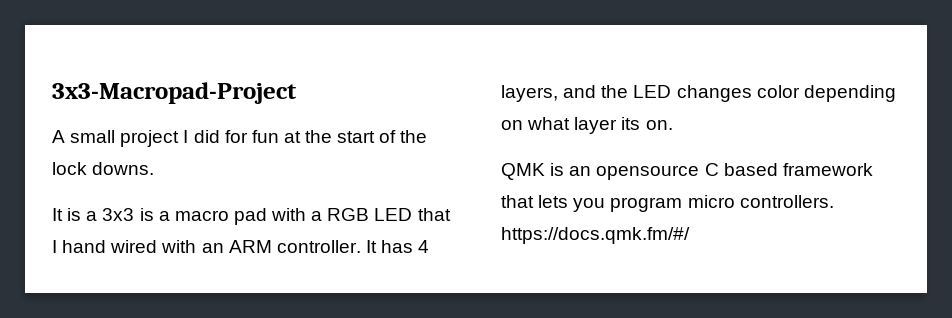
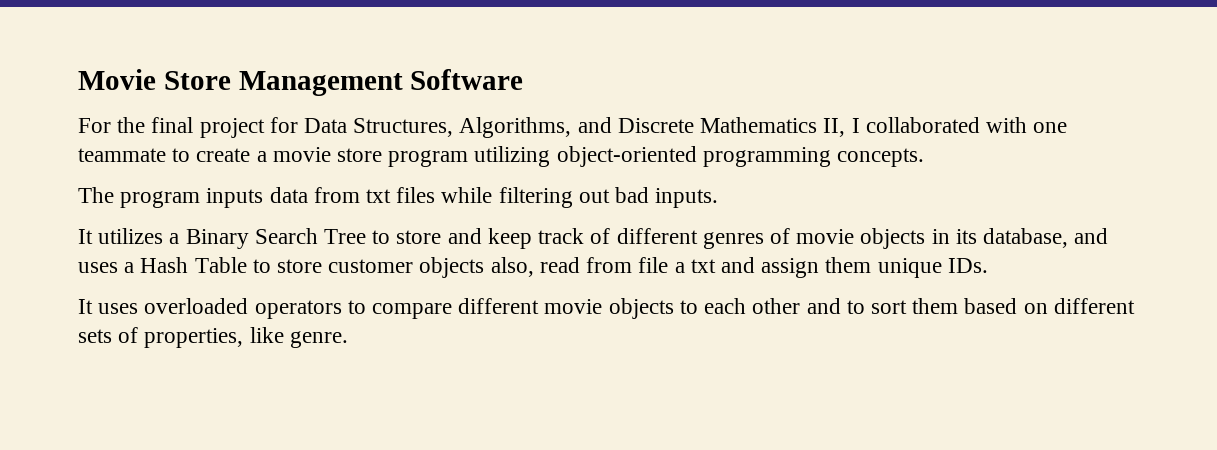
- 3x3-Macropad-Project
- A small project I did for fun at the start of the lock downs.
- It is a 3x3 is a macro pad with a RGB LED that I hand wired with an ARM controller. It has 4 layers, and the LED changes color depending on what layer its on.
- QMK is an opensource C based framework that lets you program micro controllers. https://docs.qmk.fm/#/
+ Movie Store Management Software
+ For the final project for Data Structures, Algorithms, and Discrete Mathematics II, I collaborated with one teammate to create a movie store program utilizing object-oriented programming concepts.
+ The program inputs data from txt files while filtering out bad inputs.
+ It utilizes a Binary Search Tree to store and keep track of different genres of movie objects in its database, and uses a Hash Table to store customer objects also, read from file a txt and assign them unique IDs.
+ It uses overloaded operators to compare different movie objects to each other and to sort them based on different sets of properties, like genre.

